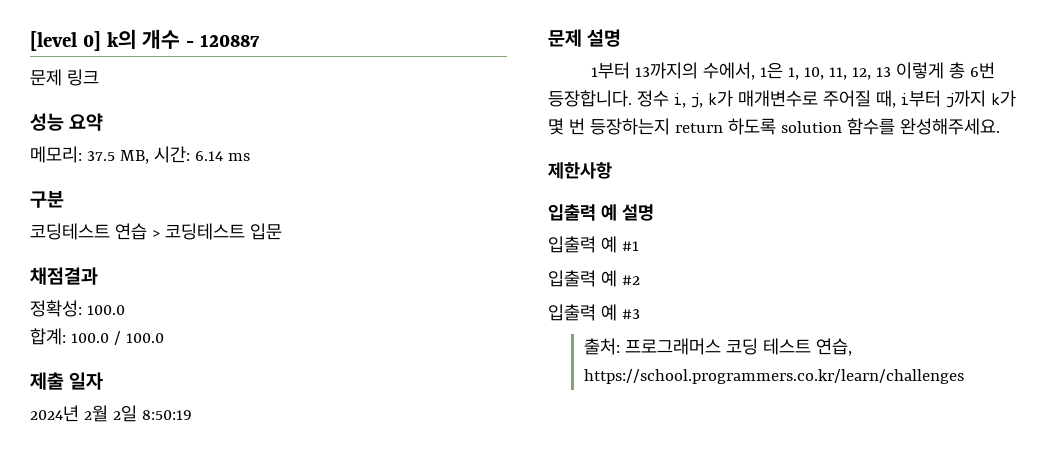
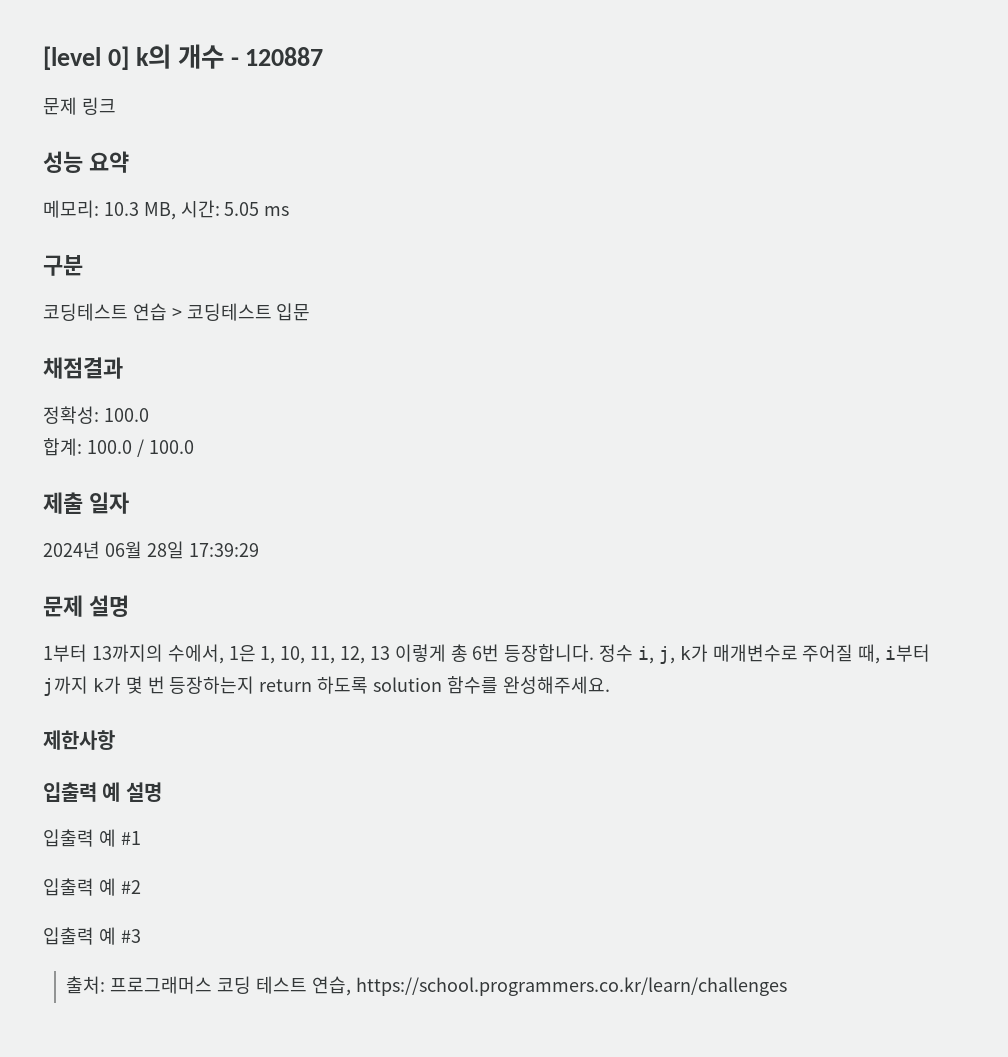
- 메모리: 37.5 MB, 시간: 6.14 ms
+ 메모리: 10.3 MB, 시간: 5.05 ms
- 2024년 2월 2일 8:50:19
+ 2024년 06월 28일 17:39:29

